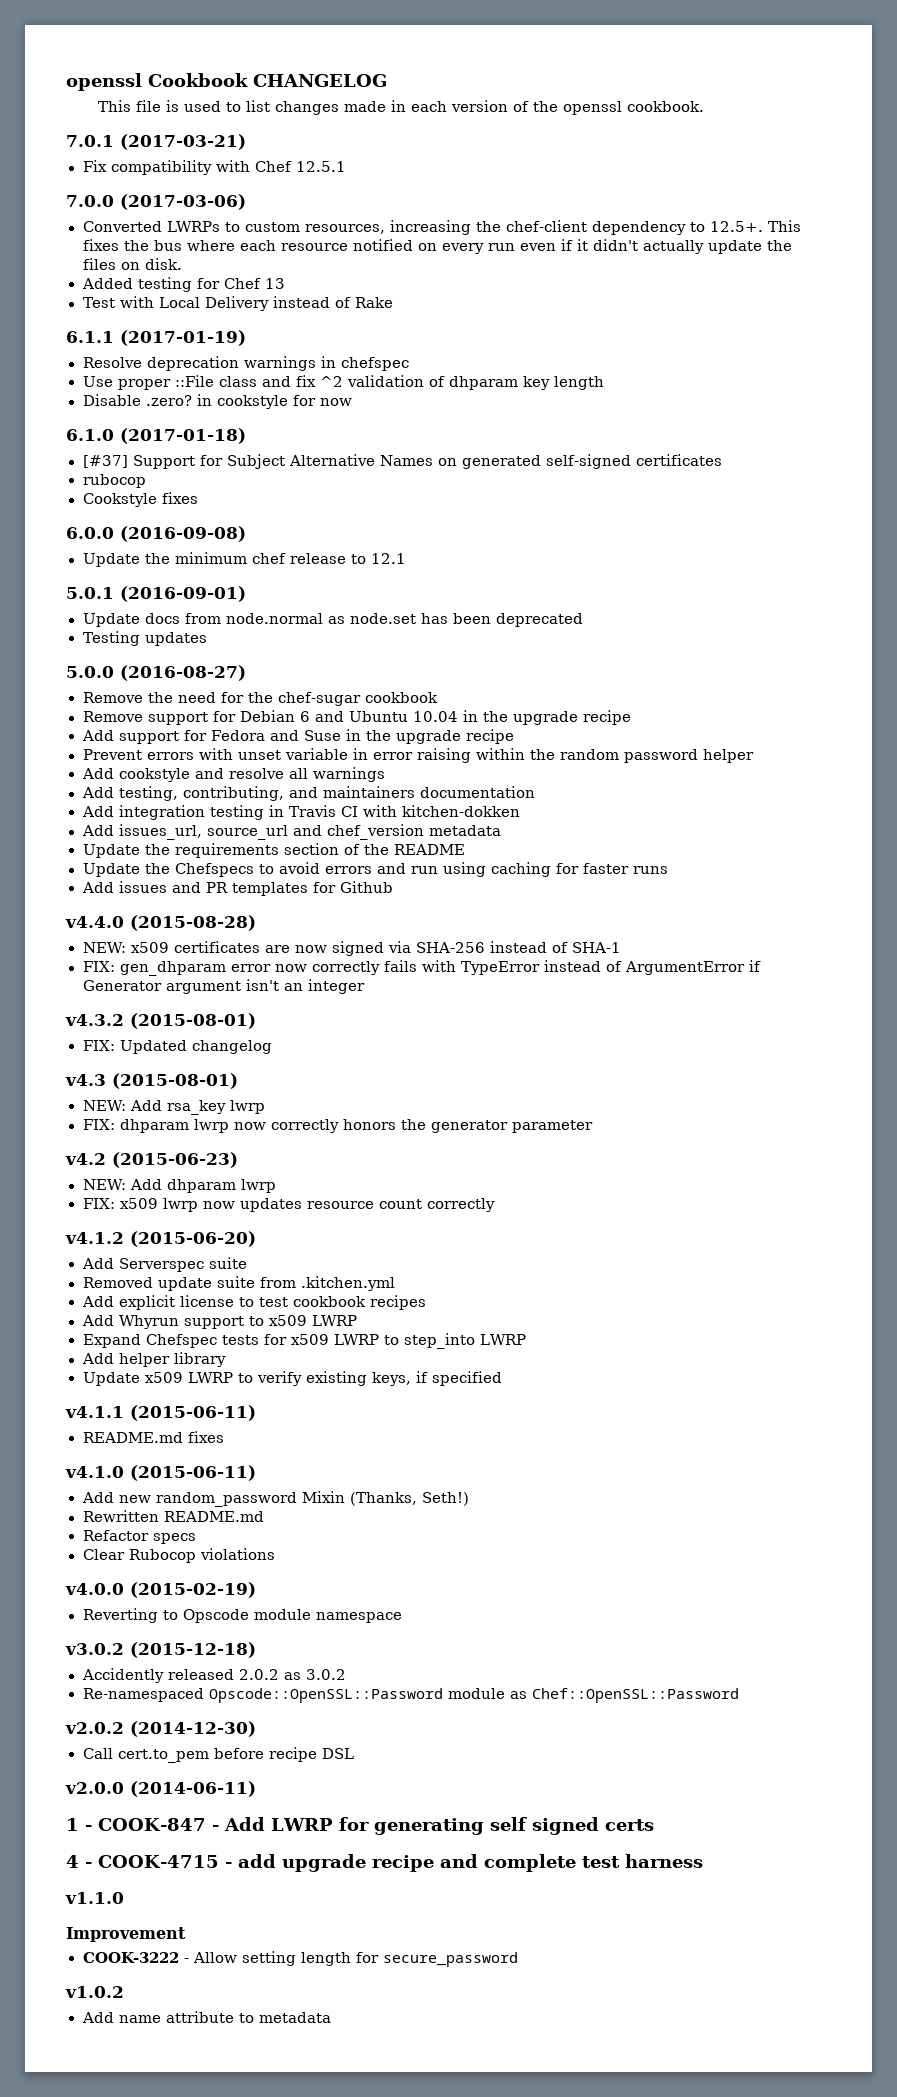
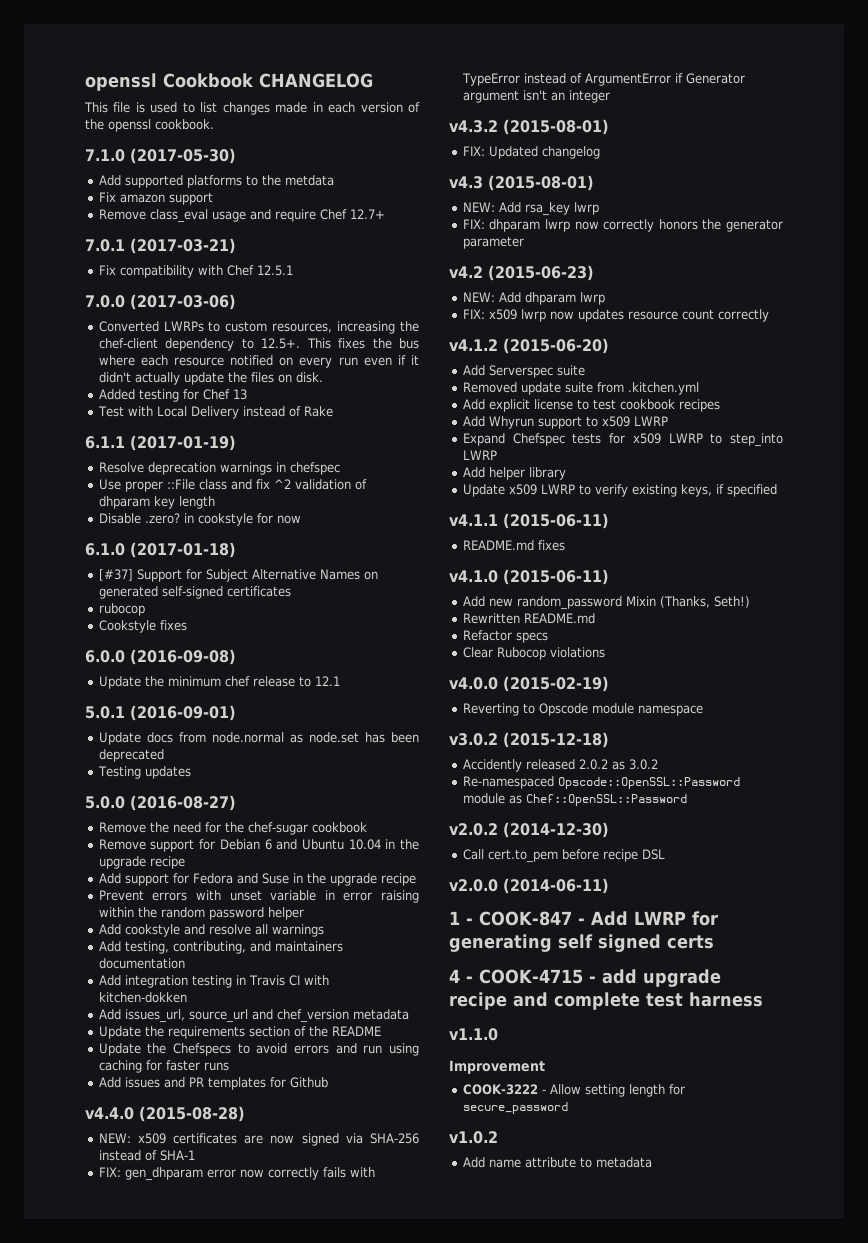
+ 7.1.0 (2017-05-30)
+ Add supported platforms to the metdata
+ Fix amazon support
+ Remove class_eval usage and require Chef 12.7+

